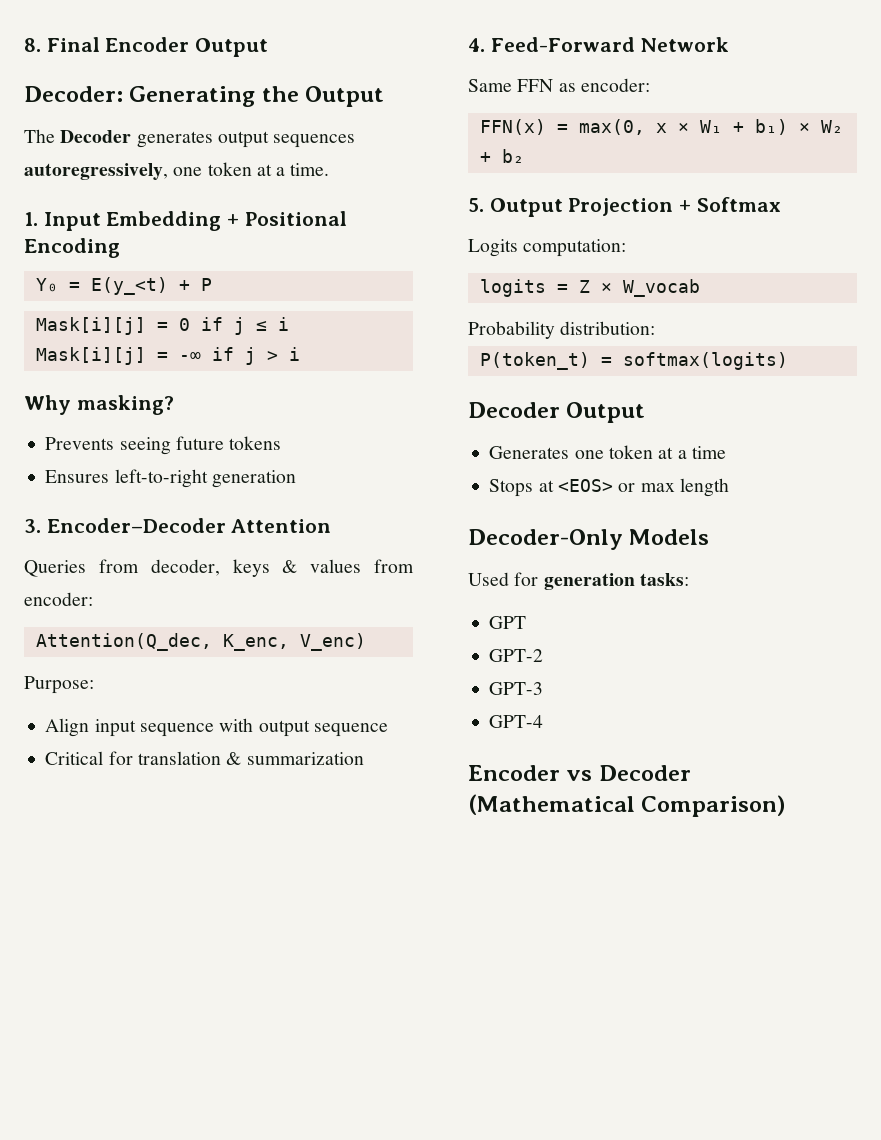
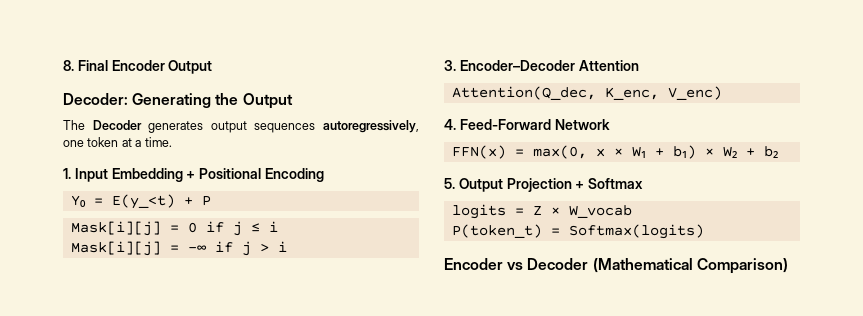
- Why masking?
- Prevents seeing future tokens
- Ensures left-to-right generation
  3. Encoder–Decoder Attention
- Queries from decoder, keys & values from encoder:
  Attention(Q_dec, K_enc, V_enc)
- Purpose:
- Align input sequence with output sequence
- Critical for translation & summarization
- Same FFN as encoder:
- Logits computation:
- Probability distribution:
- P(token_t) = softmax(logits)
- Decoder Output
- Generates one token at a time
- Stops at <EOS> or max length
- Decoder-Only Models
- Used for generation tasks:
- GPT
- GPT-2
- GPT-3
- GPT-4
+ P(token_t) = Softmax(logits)

